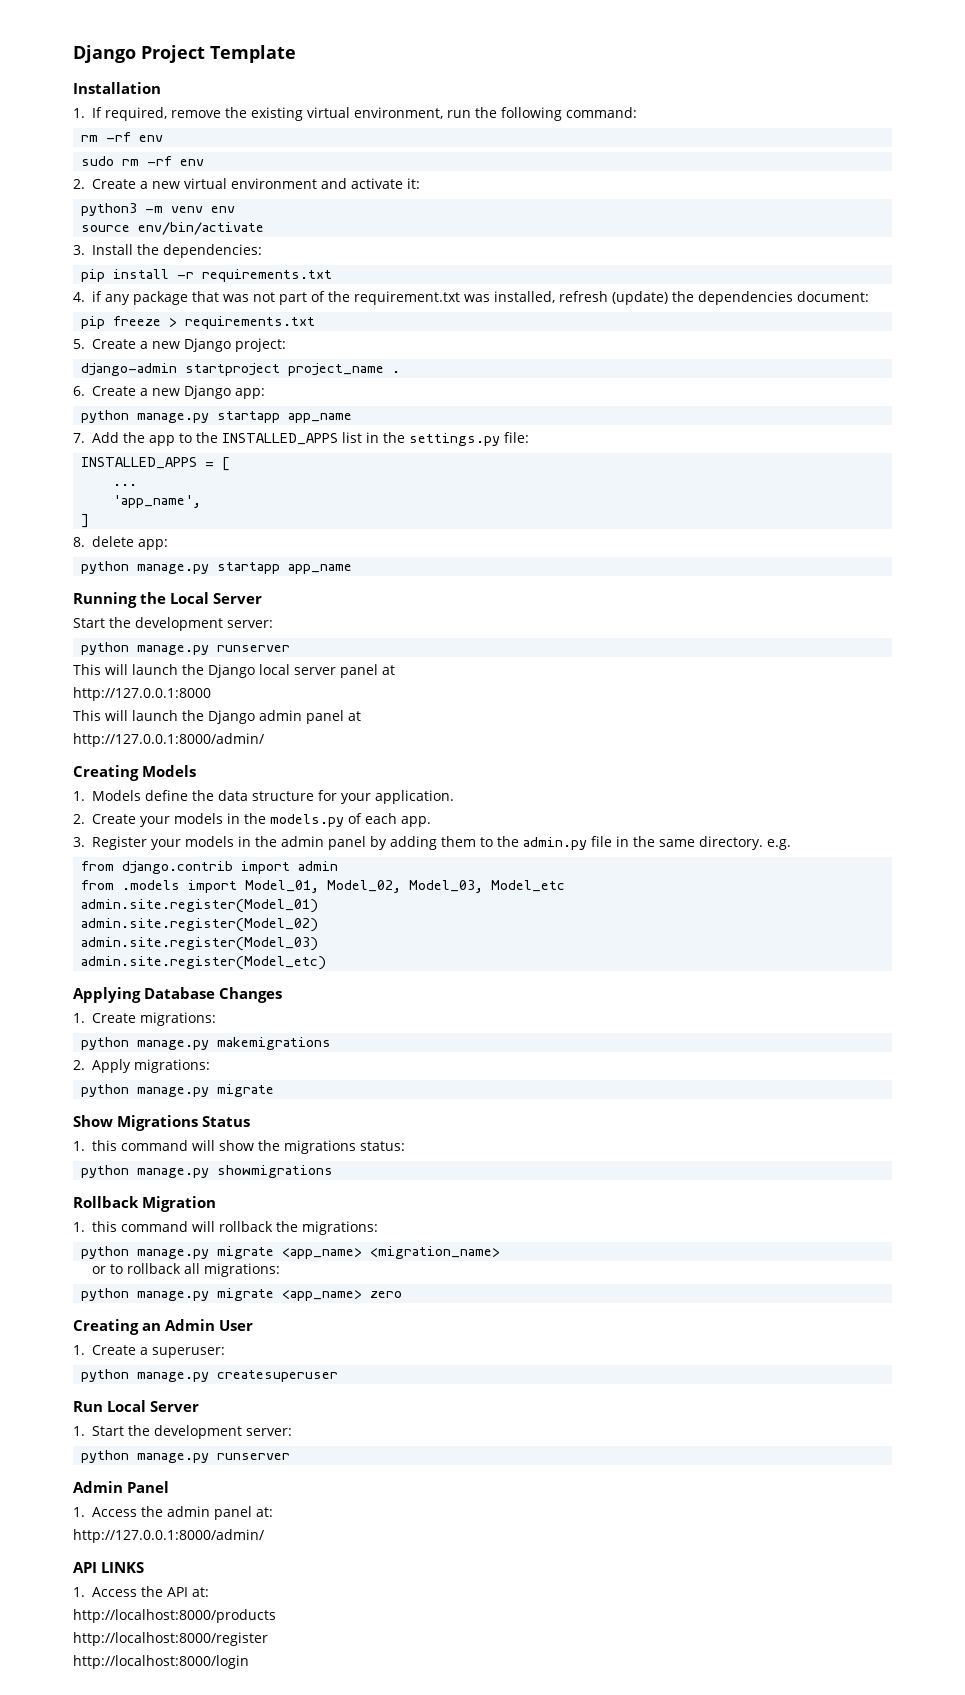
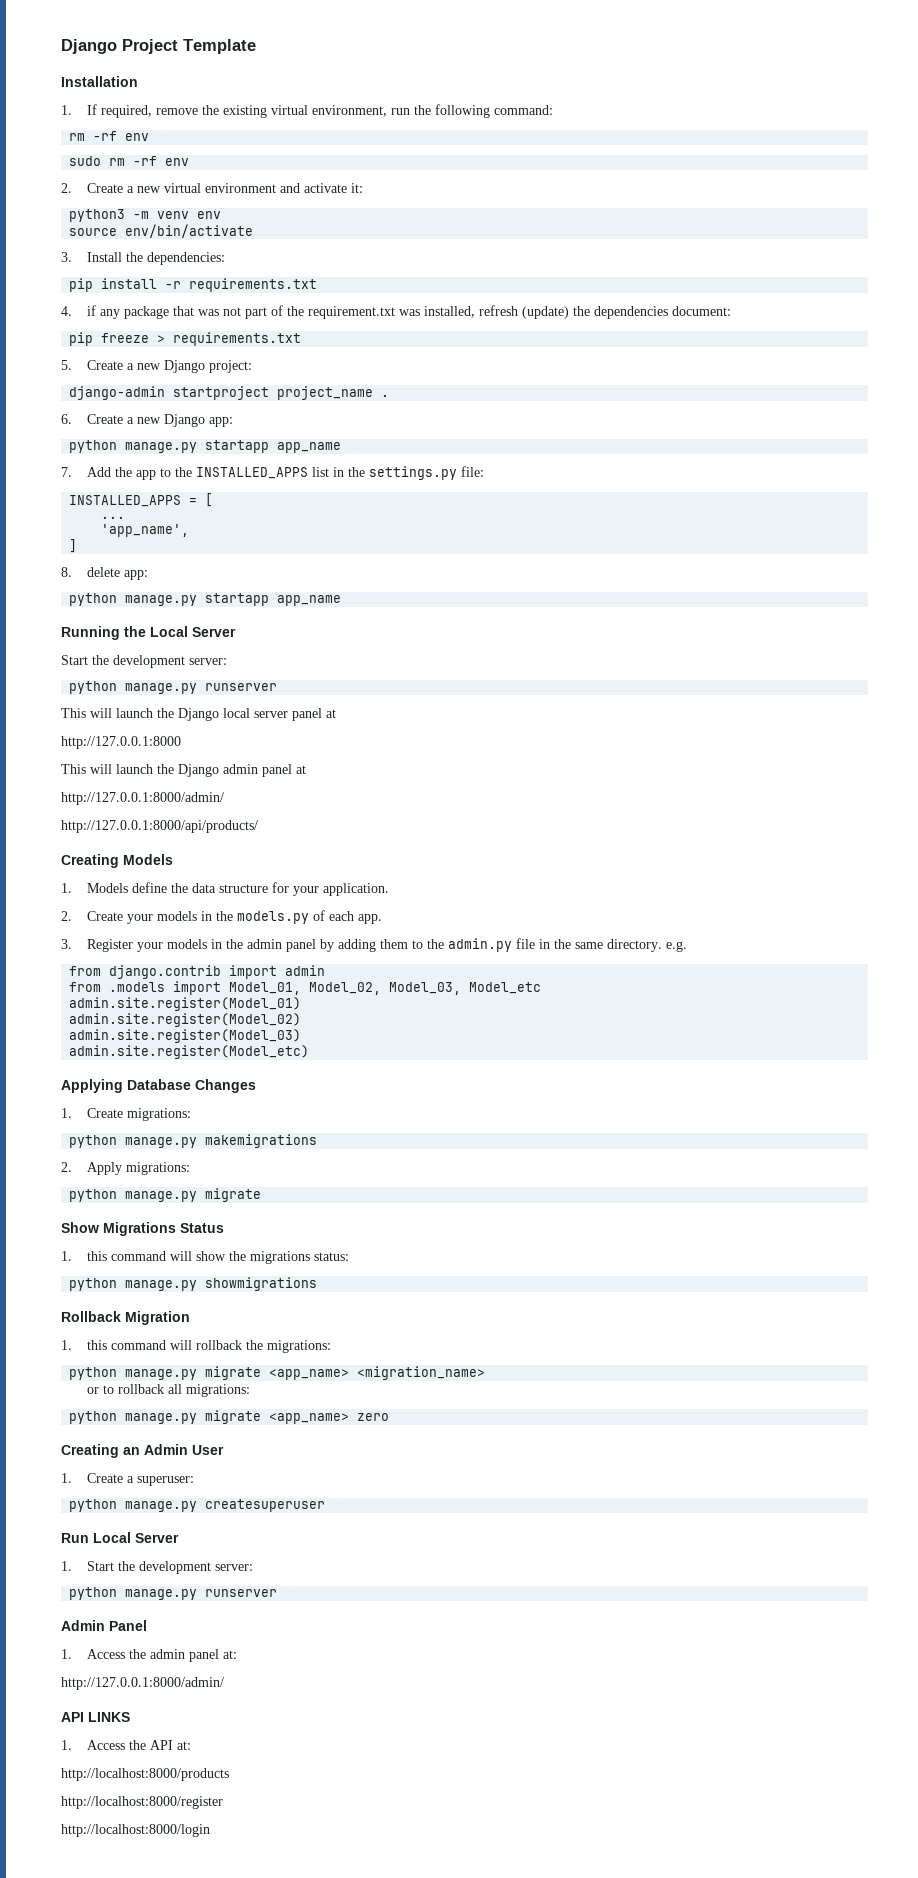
+ http://127.0.0.1:8000/api/products/

